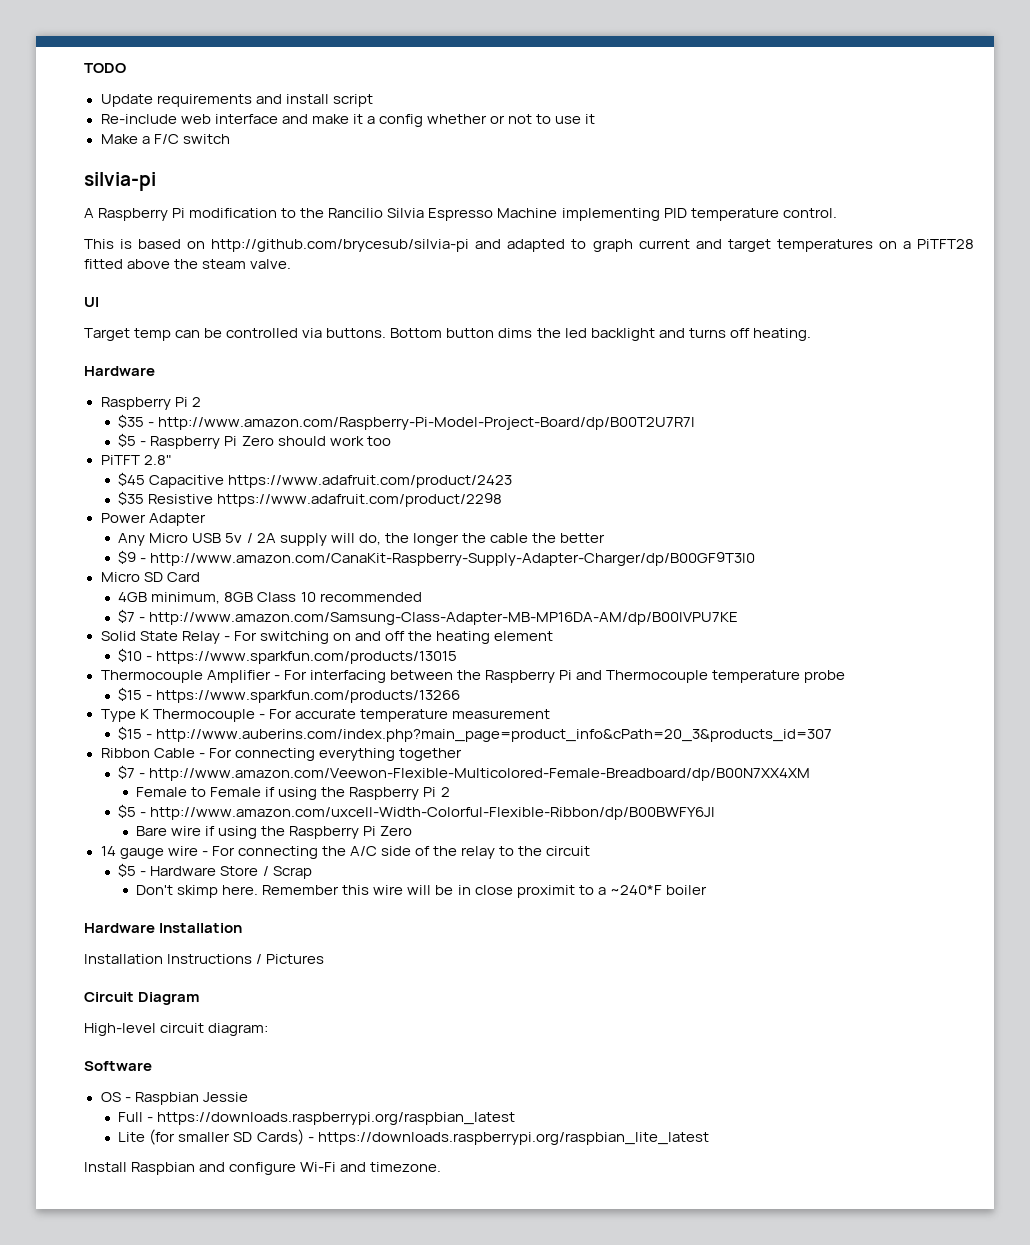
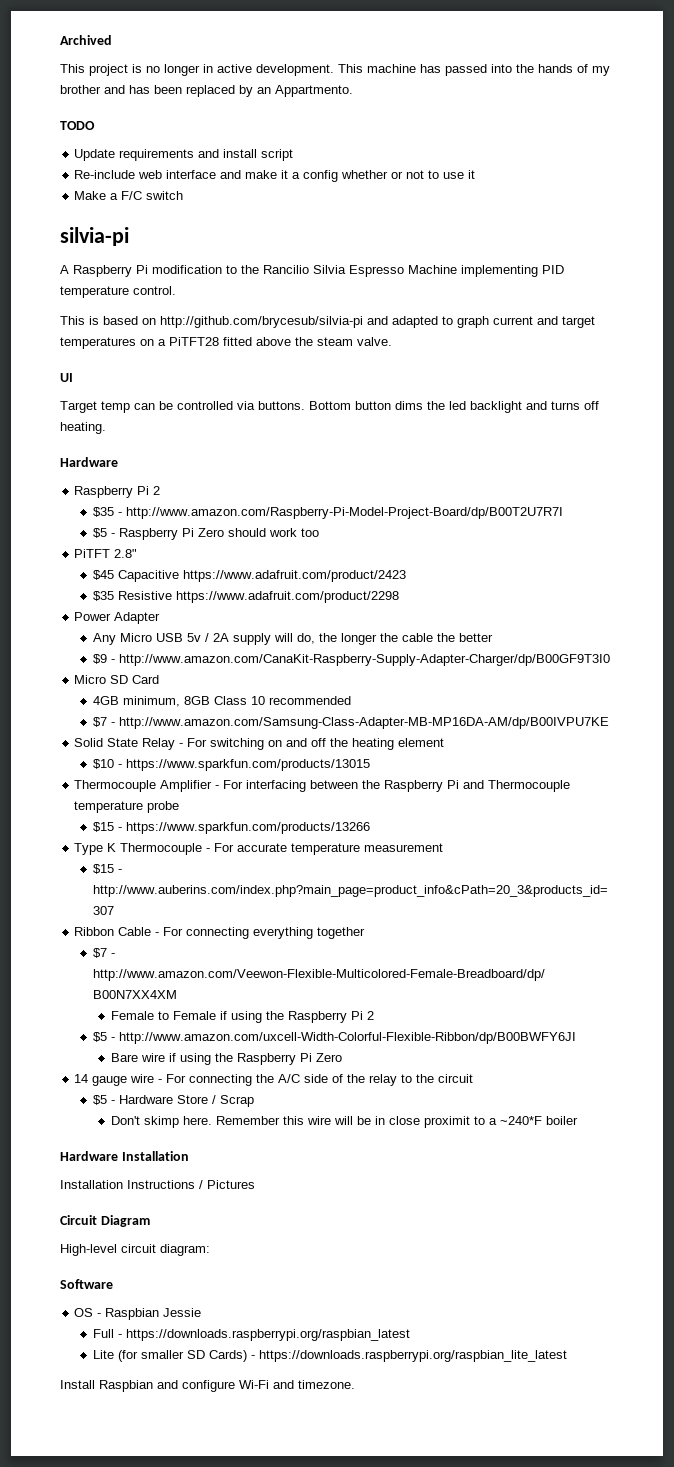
+ Archived
+ This project is no longer in active development. This machine has passed into the hands of my brother and has been replaced by an Appartmento.

